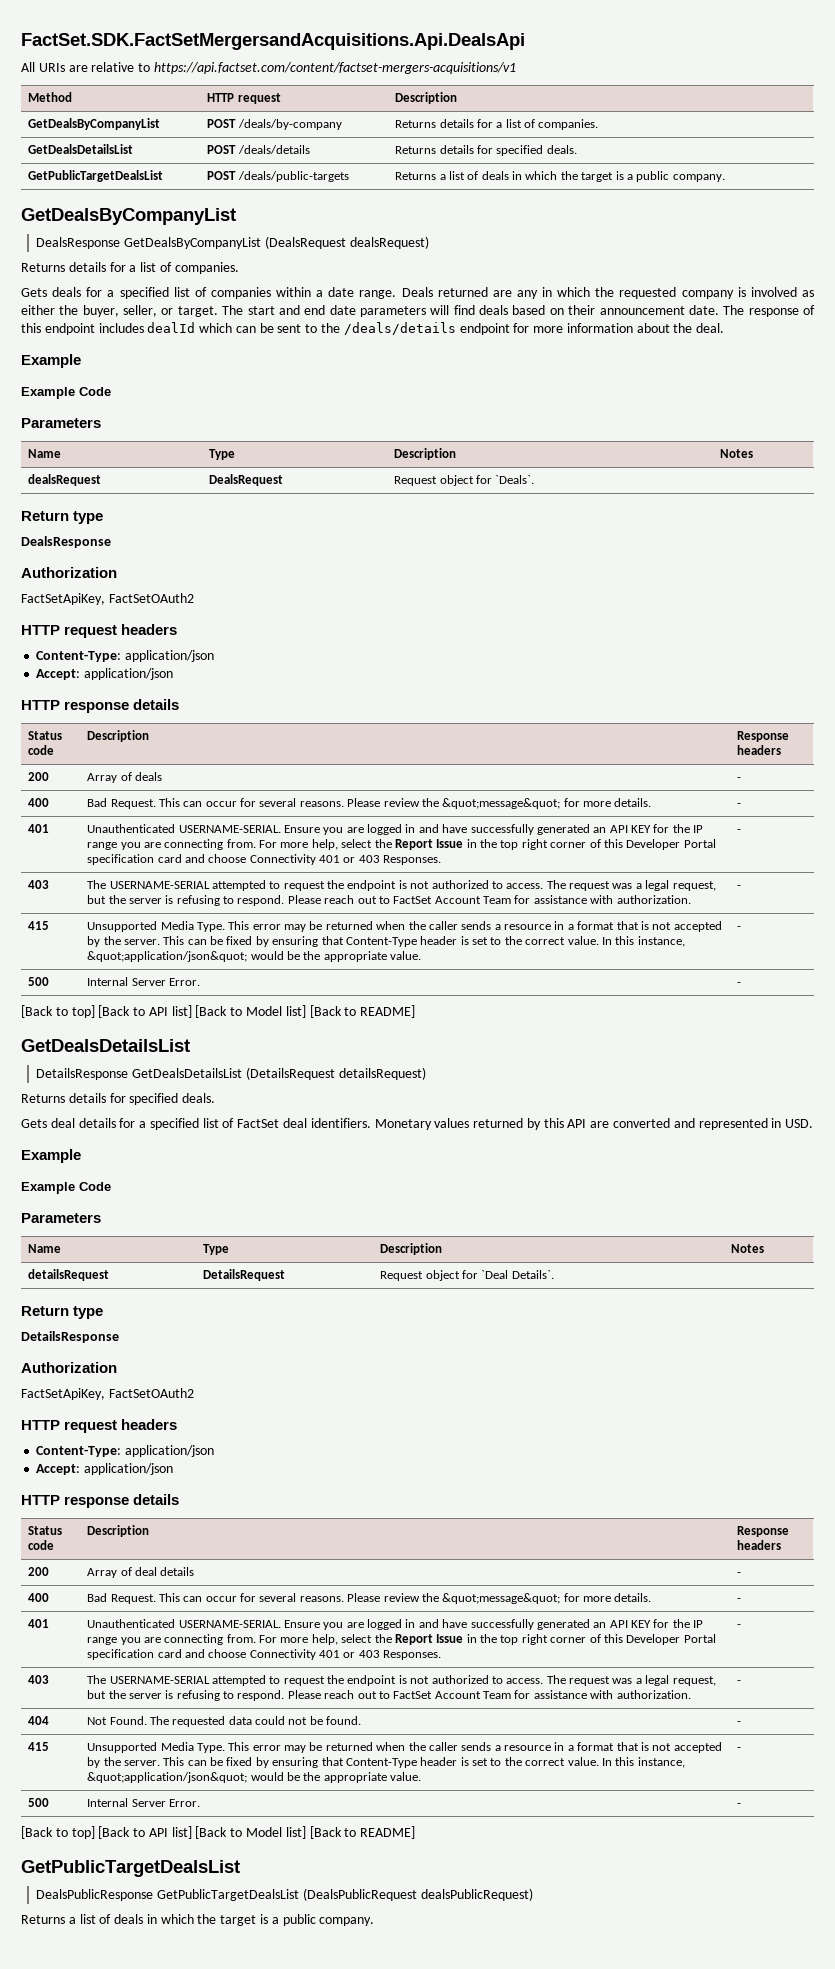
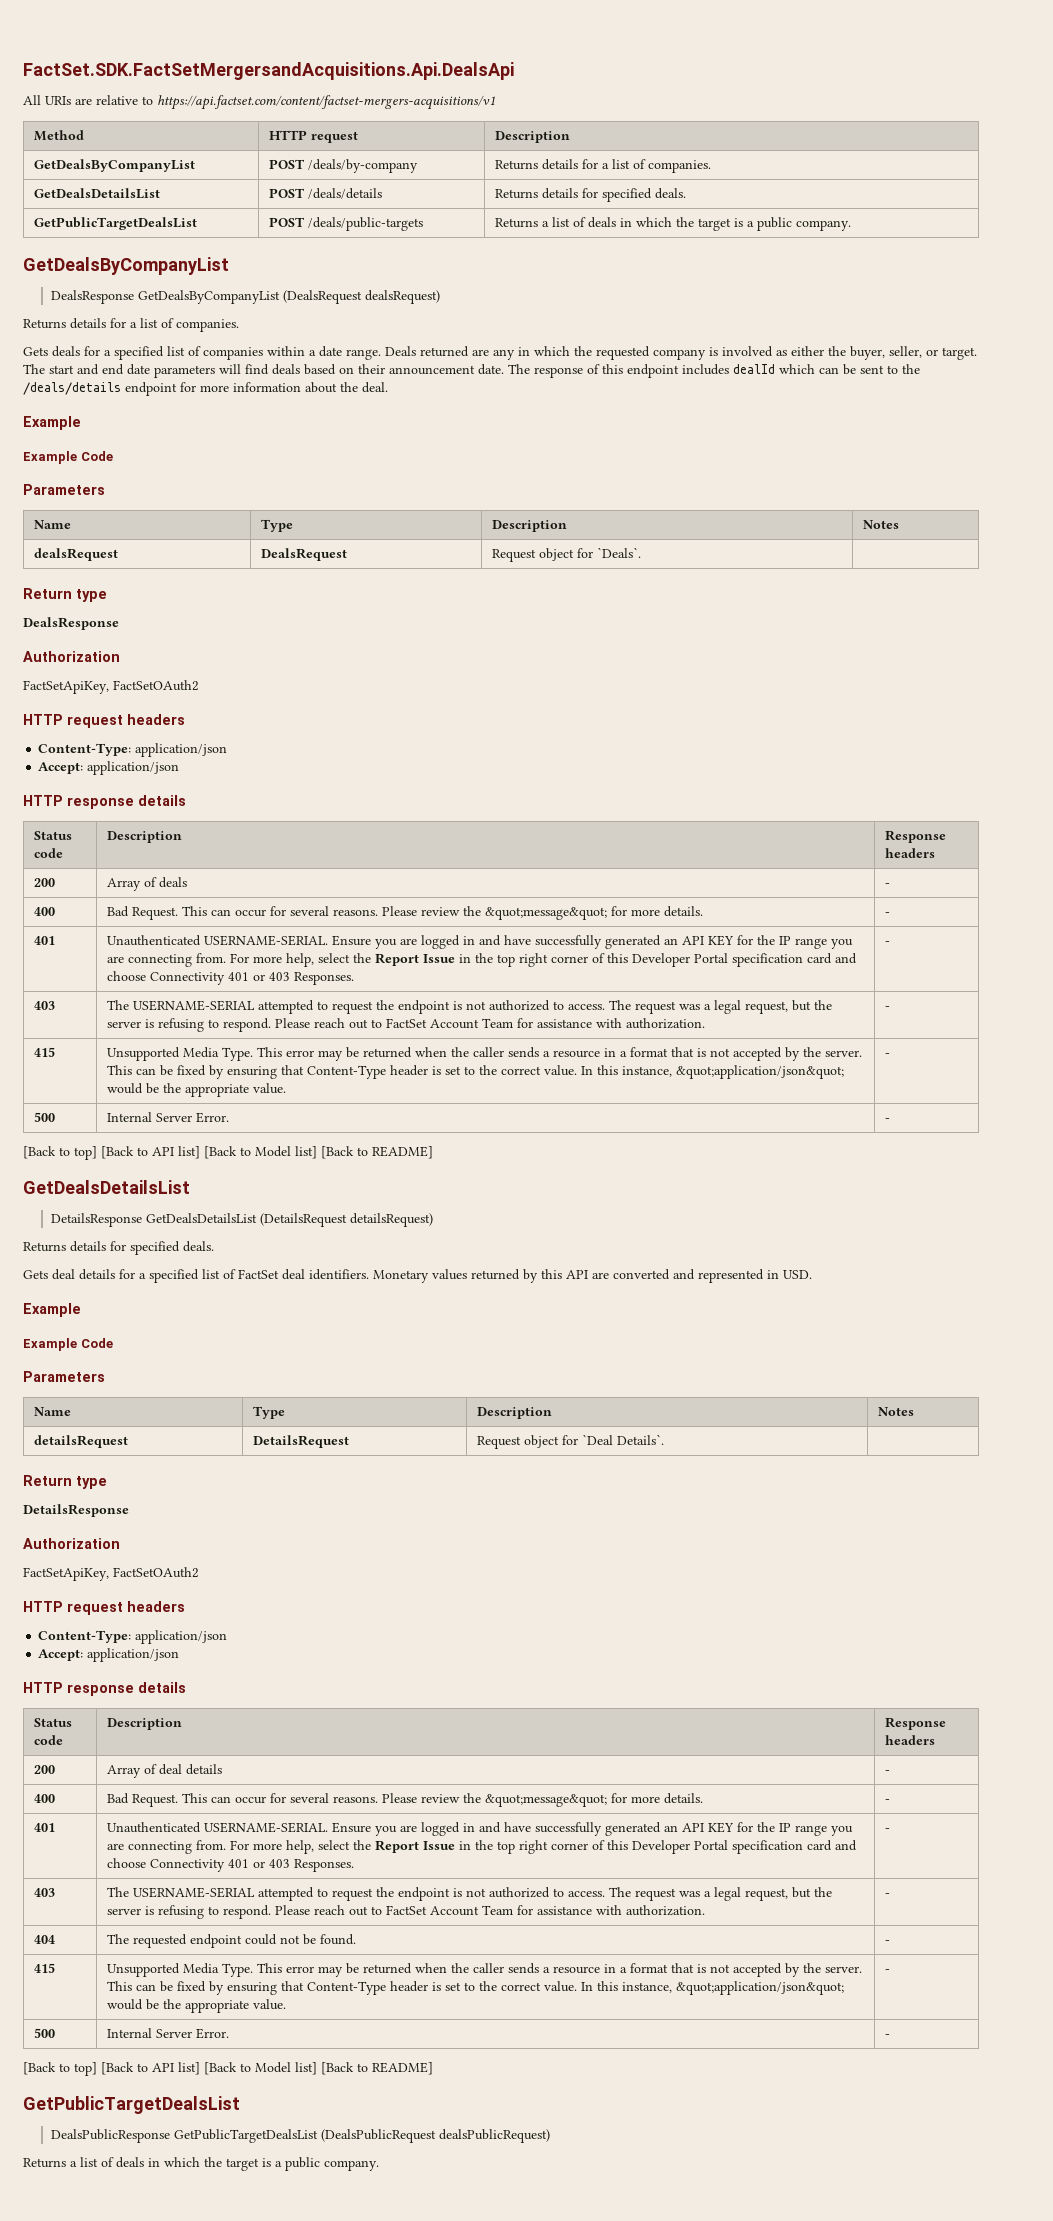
- 404 | Not Found. The requested data could not be found. | -
+ 404 | The requested endpoint could not be found. | -

